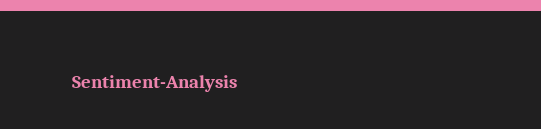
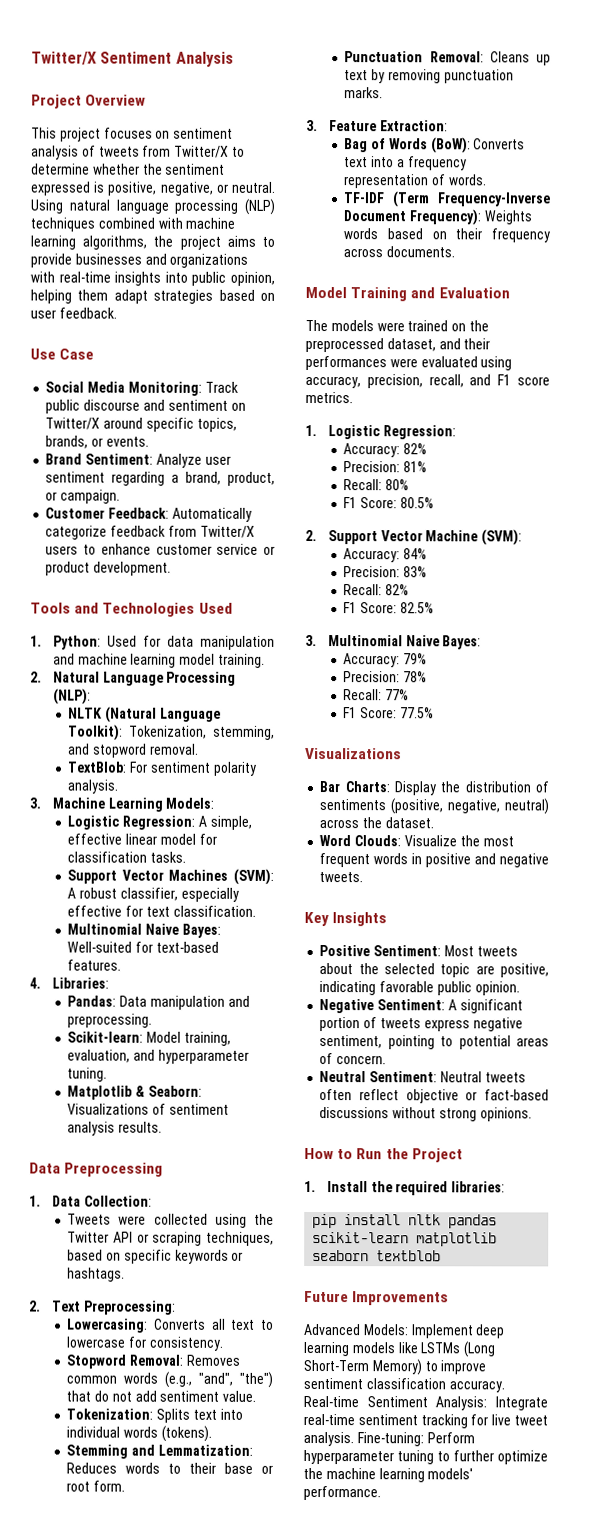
- Sentiment-Analysis
+ Twitter/X Sentiment Analysis
+ Project Overview
+ This project focuses on sentiment analysis of tweets from Twitter/X to determine whether the sentiment expressed is positive, negative, or neutral. Using natural language processing (NLP) techniques combined with machine learning algorithms, the project aims to provide businesses and organizations with real-time insights into public opinion, helping them adapt strategies based on user feedback.
+ Use Case
+ Social Media Monitoring: Track public discourse and sentiment on Twitter/X around specific topics, brands, or events.
+ Brand Sentiment: Analyze user sentiment regarding a brand, product, or campaign.
+ Customer Feedback: Automatically categorize feedback from Twitter/X users to enhance customer service or product development.
+ Tools and Technologies Used
+ 1. Python: Used for data manipulation and machine learning model training.
+ 2. Natural Language Processing (NLP):
+ NLTK (Natural Language Toolkit): Tokenization, stemming, and stopword removal.
+ TextBlob: For sentiment polarity analysis.
+ 3. Machine Learning Models:
+ Logistic Regression: A simple, effective linear model for classification tasks.
+ Support Vector Machines (SVM): A robust classifier, especially effective for text classification.
+ Multinomial Naive Bayes: Well-suited for text-based features.
+ 4. Libraries:
+ Pandas: Data manipulation and preprocessing.
+ Scikit-learn: Model training, evaluation, and hyperparameter tuning.
+ Matplotlib & Seaborn: Visualizations of sentiment analysis results.
+ Data Preprocessing
+ 1. Data Collection:
+ Tweets were collected using the Twitter API or scraping techniques, based on specific keywords or hashtags.
+ 2. Text Preprocessing:
+ Lowercasing: Converts all text to lowercase for consistency.
+ Stopword Removal: Removes common words (e.g., "and", "the") that do not add sentiment value.
+ Tokenization: Splits text into individual words (tokens).
+ Stemming and Lemmatization: Reduces words to their base or root form.
+ Punctuation Removal: Cleans up text by removing punctuation marks.
+ 3. Feature Extraction:
+ Bag of Words (BoW): Converts text into a frequency representation of words.
+ TF-IDF (Term Frequency-Inverse Document Frequency): Weights words based on their frequency across documents.
+ Model Training and Evaluation
+ The models were trained on the preprocessed dataset, and their performances were evaluated using accuracy, precision, recall, and F1 score metrics.
+ 1. Logistic Regression:
+ Accuracy: 82%
+ Precision: 81%
+ Recall: 80%
+ F1 Score: 80.5%
+ 2. Support Vector Machine (SVM):
+ Accuracy: 84%
+ Precision: 83%
+ Recall: 82%
+ F1 Score: 82.5%
+ 3. Multinomial Naive Bayes:
+ Accuracy: 79%
+ Precision: 78%
+ Recall: 77%
+ F1 Score: 77.5%
+ Visualizations
+ Bar Charts: Display the distribution of sentiments (positive, negative, neutral) across the dataset.
+ Word Clouds: Visualize the most frequent words in positive and negative tweets.
+ Key Insights
+ Positive Sentiment: Most tweets about the selected topic are positive, indicating favorable public opinion.
+ Negative Sentiment: A significant portion of tweets express negative sentiment, pointing to potential areas of concern.
+ Neutral Sentiment: Neutral tweets often reflect objective or fact-based discussions without strong opinions.
+ How to Run the Project
+ 1. Install the required libraries:
+ pip install nltk pandas scikit-learn matplotlib seaborn textblob
+ Future Improvements
+ Advanced Models: Implement deep learning models like LSTMs (Long Short-Term Memory) to improve sentiment classification accuracy. Real-time Sentiment Analysis: Integrate real-time sentiment tracking for live tweet analysis. Fine-tuning: Perform hyperparameter tuning to further optimize the machine learning models' performance.

